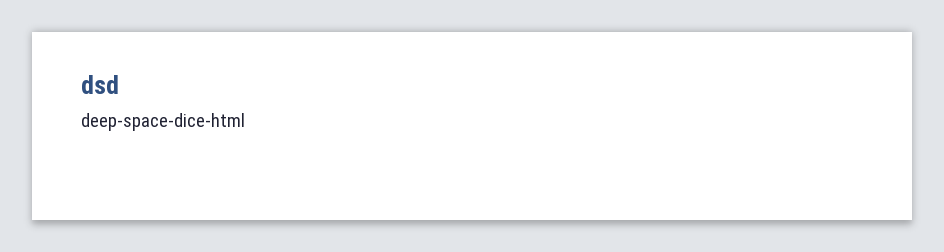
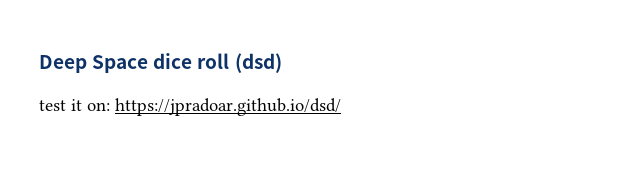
- dsd
- deep-space-dice-html
+ Deep Space dice roll (dsd)
+ test it on: https://jpradoar.github.io/dsd/

